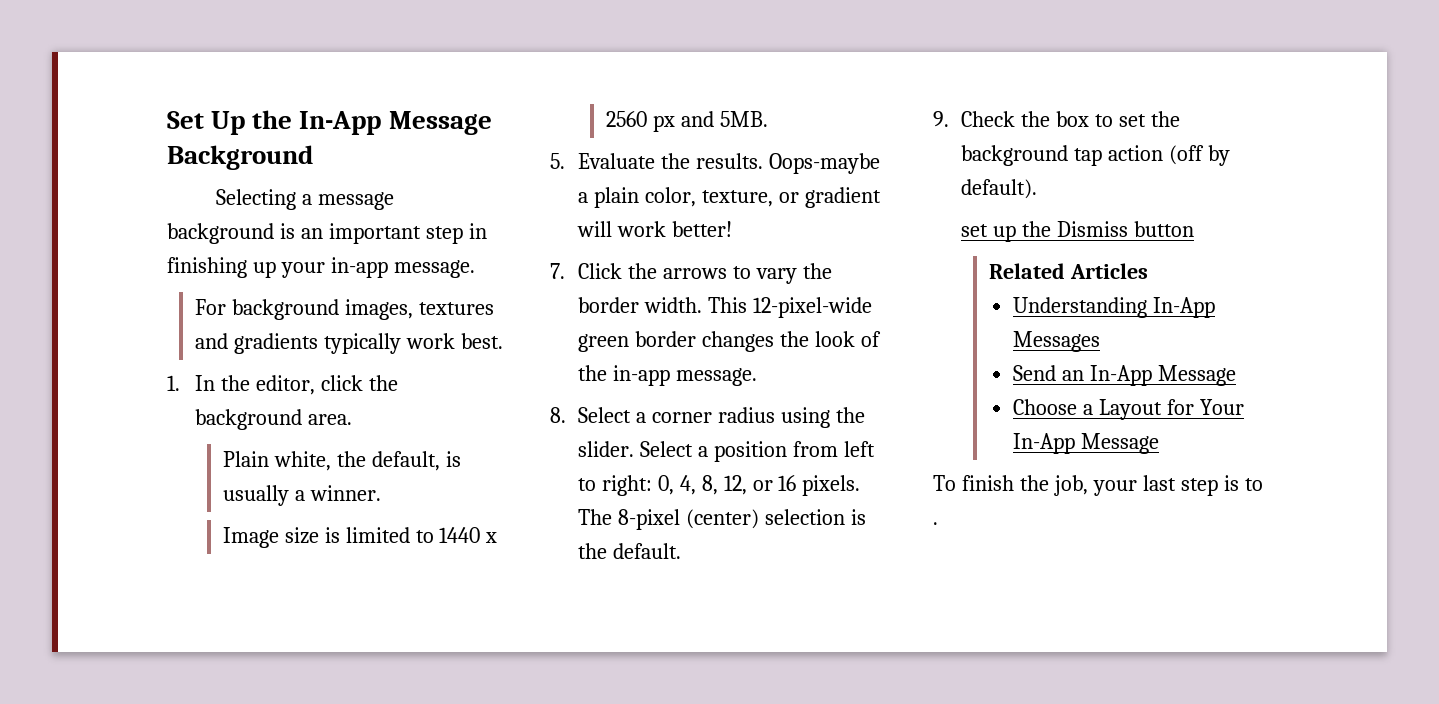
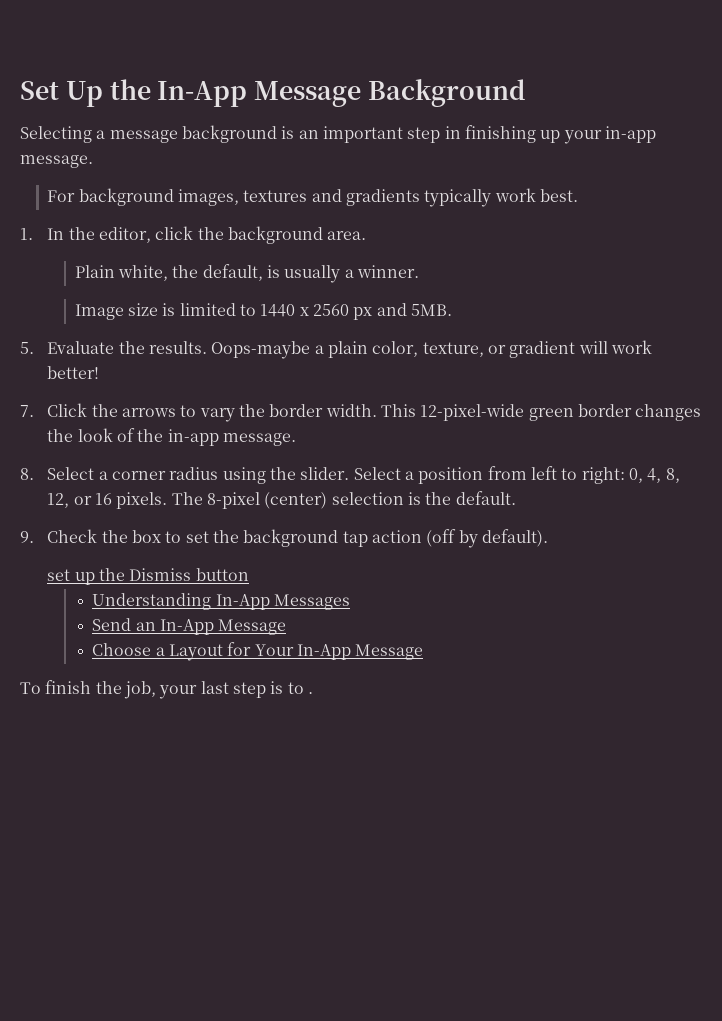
- Related Articles

